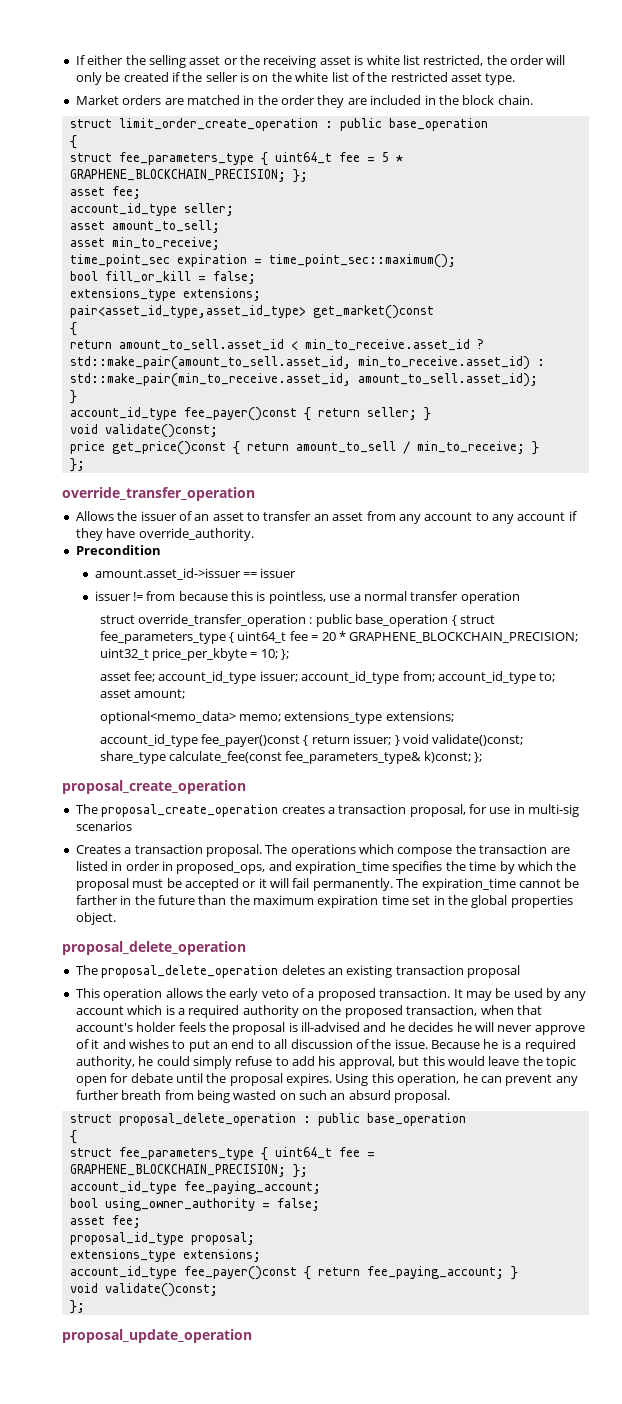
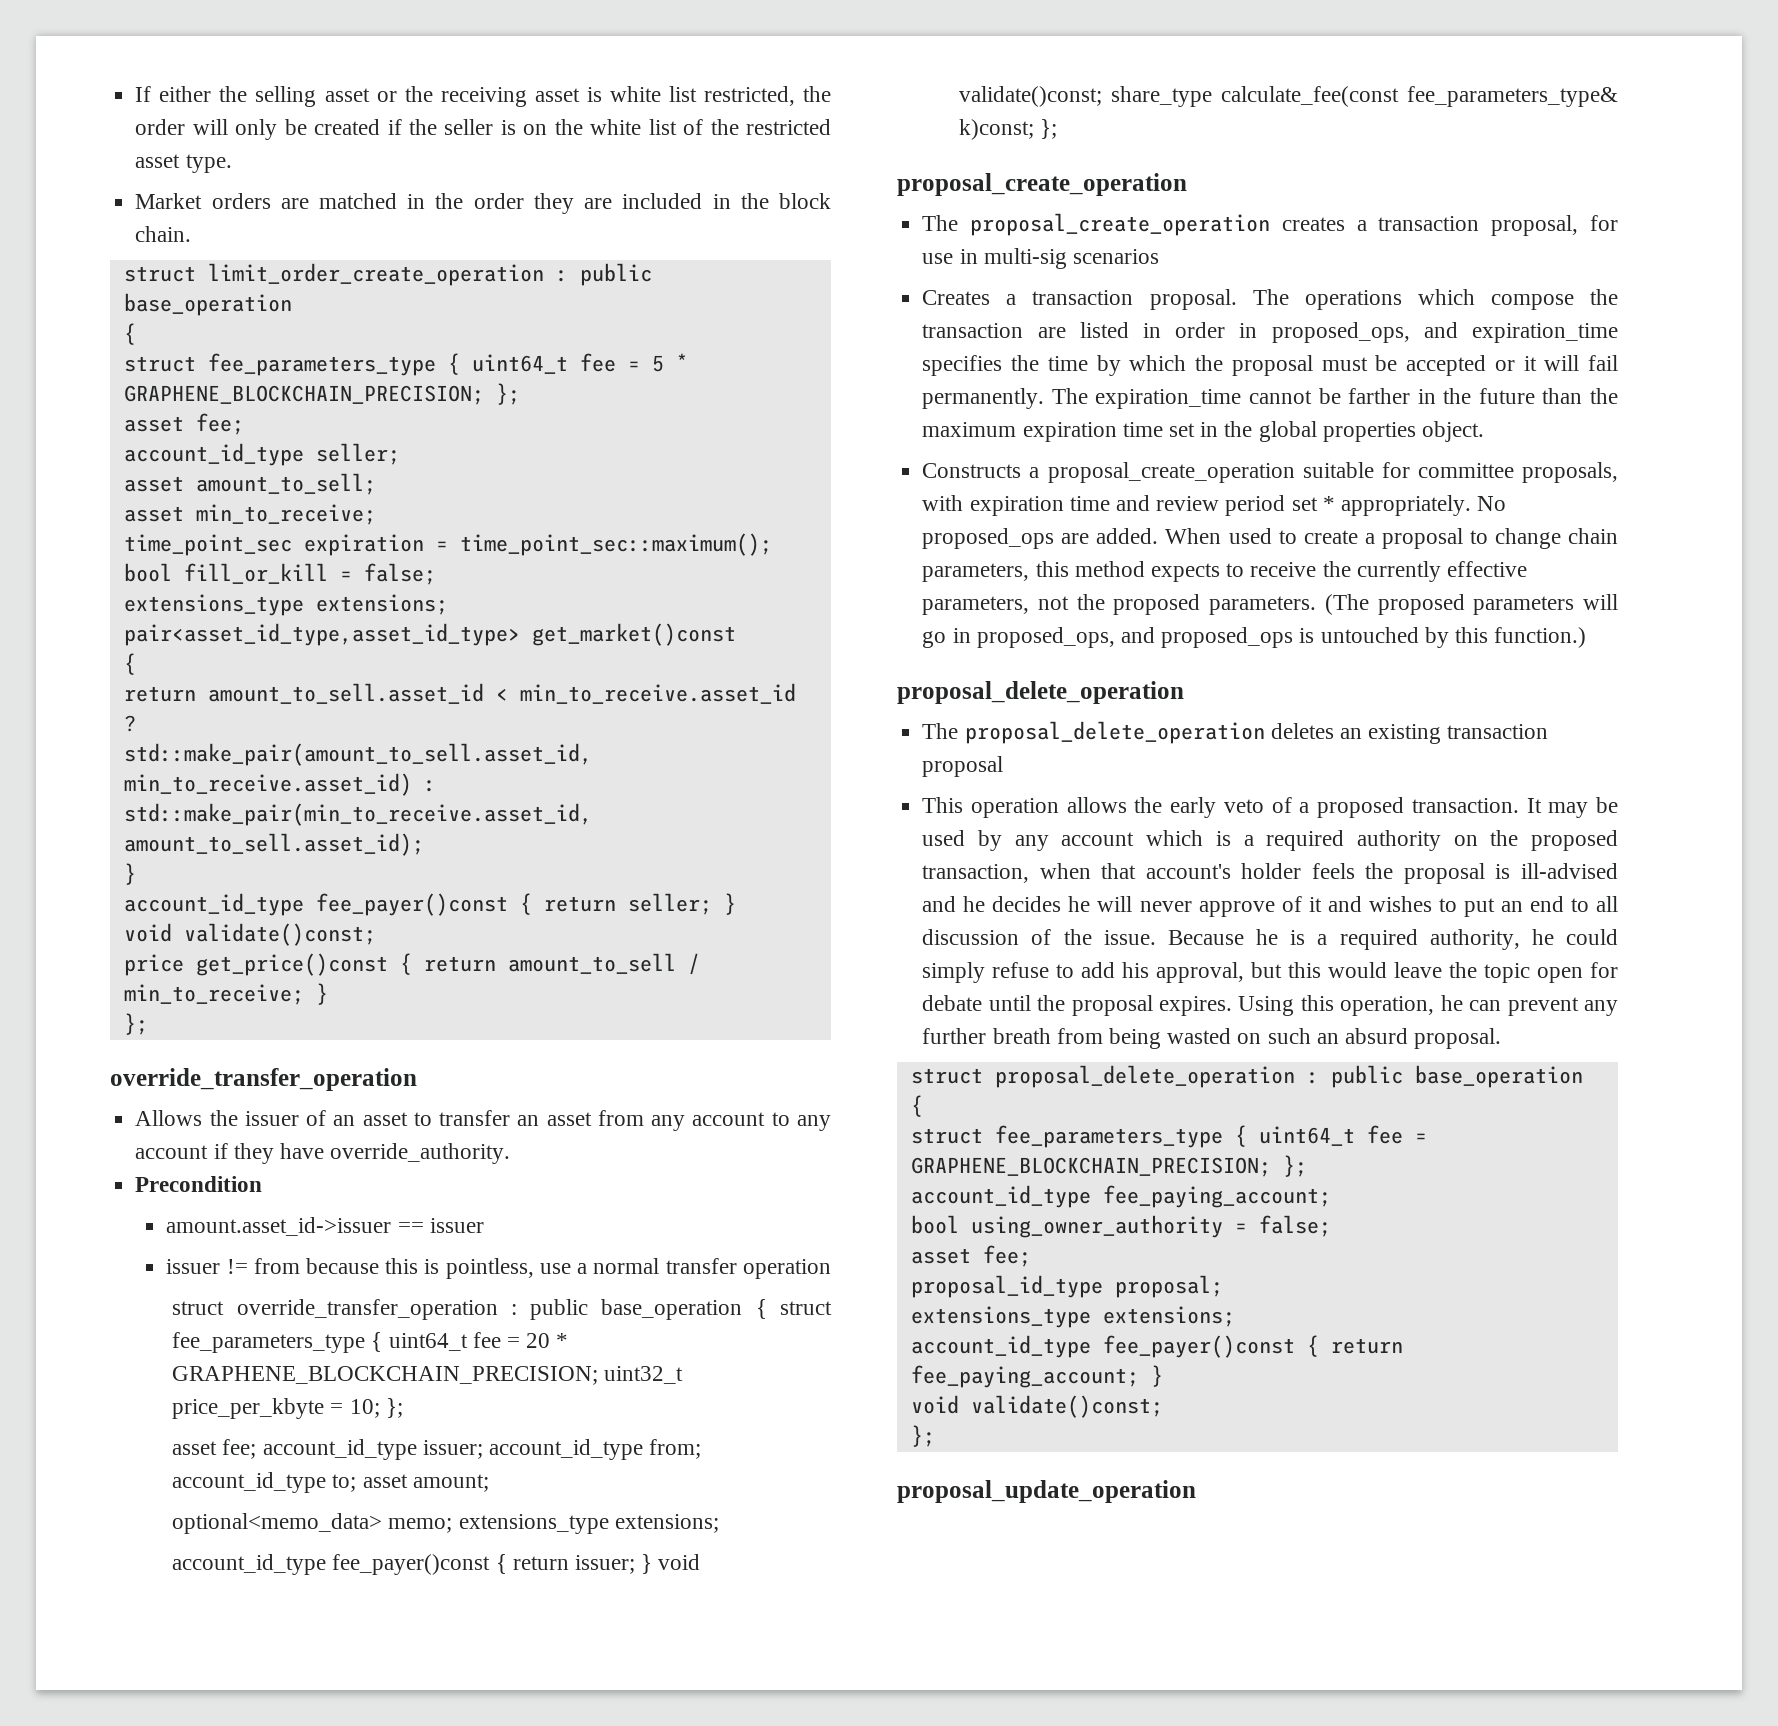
+ Constructs a proposal_create_operation suitable for committee proposals, with expiration time and review period set * appropriately. No proposed_ops are added. When used to create a proposal to change chain parameters, this method expects to receive the currently effective parameters, not the proposed parameters. (The proposed parameters will go in proposed_ops, and proposed_ops is untouched by this function.)

